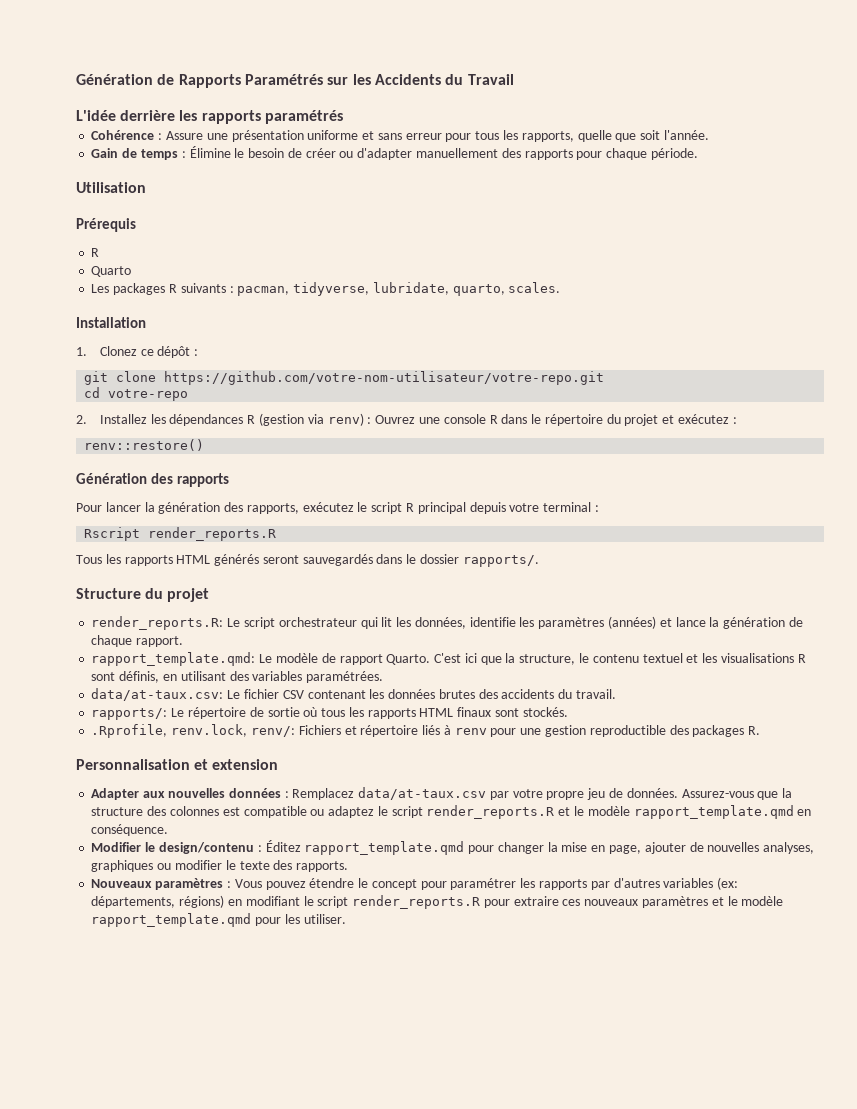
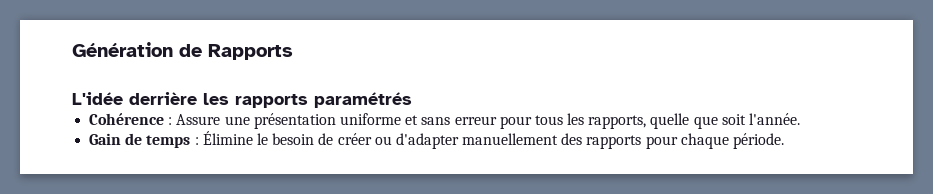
- Génération de Rapports Paramétrés sur les Accidents du Travail
+ Génération de Rapports
- Utilisation
- Prérequis
- R
- Quarto
- Les packages R suivants : pacman, tidyverse, lubridate, quarto, scales.
- Installation
- 1. Clonez ce dépôt :
- git clone https://github.com/votre-nom-utilisateur/votre-repo.git
- cd votre-repo
- 2. Installez les dépendances R (gestion via renv) : Ouvrez une console R dans le répertoire du projet et exécutez :
- renv::restore()
- Génération des rapports
- Pour lancer la génération des rapports, exécutez le script R principal depuis votre terminal :
- Rscript render_reports.R
- Tous les rapports HTML générés seront sauvegardés dans le dossier rapports/.
- Structure du projet
- render_reports.R: Le script orchestrateur qui lit les données, identifie les paramètres (années) et lance la génération de chaque rapport.
- rapport_template.qmd: Le modèle de rapport Quarto. C'est ici que la structure, le contenu textuel et les visualisations R sont définis, en utilisant des variables paramétrées.
- data/at-taux.csv: Le fichier CSV contenant les données brutes des accidents du travail.
- rapports/: Le répertoire de sortie où tous les rapports HTML finaux sont stockés.
- .Rprofile, renv.lock, renv/: Fichiers et répertoire liés à renv pour une gestion reproductible des packages R.
- Personnalisation et extension
- Adapter aux nouvelles données : Remplacez data/at-taux.csv par votre propre jeu de données. Assurez-vous que la structure des colonnes est compatible ou adaptez le script render_reports.R et le modèle rapport_template.qmd en conséquence.
- Modifier le design/contenu : Éditez rapport_template.qmd pour changer la mise en page, ajouter de nouvelles analyses, graphiques ou modifier le texte des rapports.
- Nouveaux paramètres : Vous pouvez étendre le concept pour paramétrer les rapports par d'autres variables (ex: départements, régions) en modifiant le script render_reports.R pour extraire ces nouveaux paramètres et le modèle rapport_template.qmd pour les utiliser.

